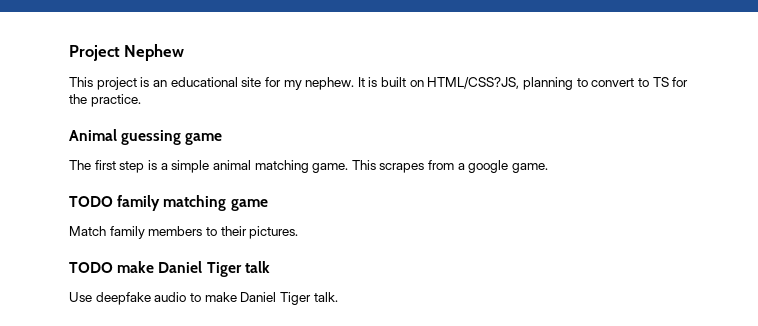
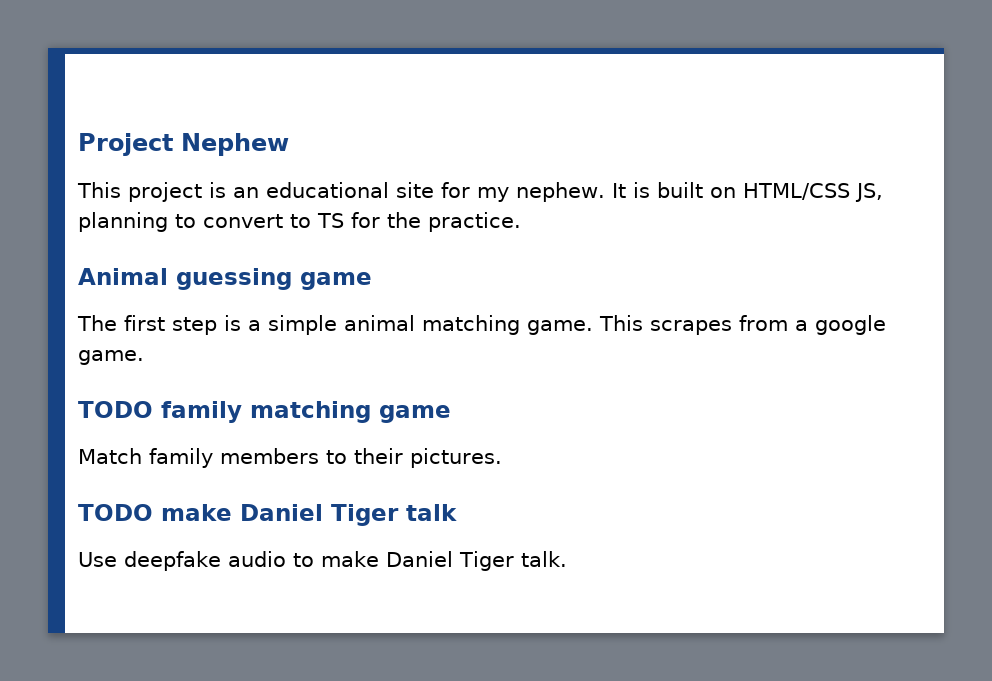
- It is built on HTML/CSS?JS, planning to convert to TS for the practice.
+ It is built on HTML/CSS JS, planning to convert to TS for the practice.

